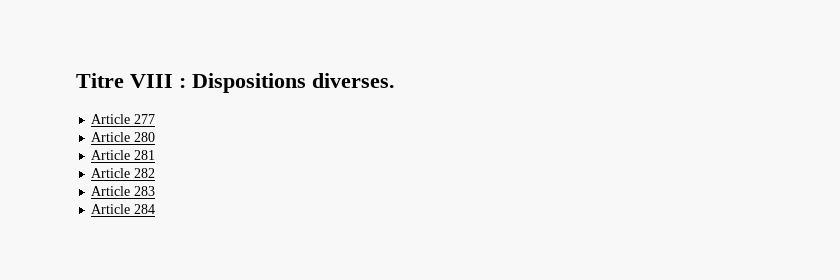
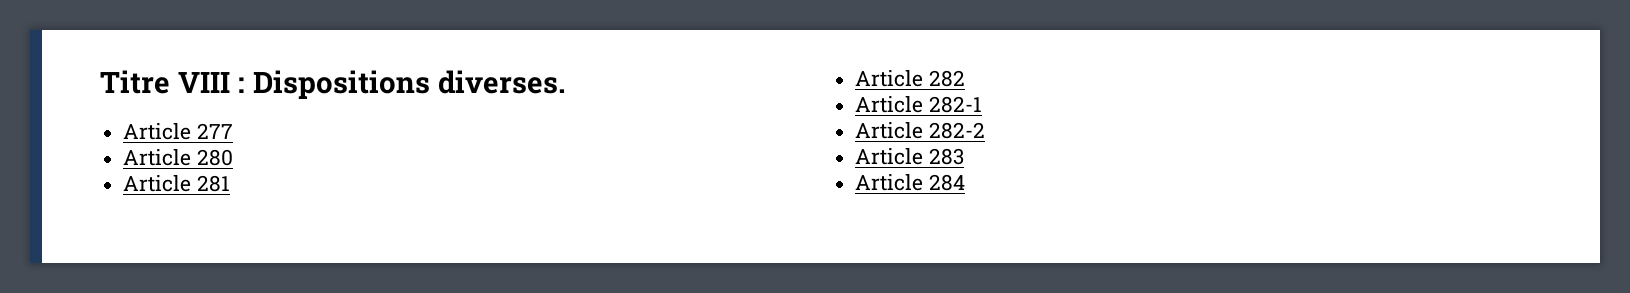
+ Article 282-1
+ Article 282-2

